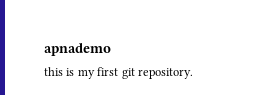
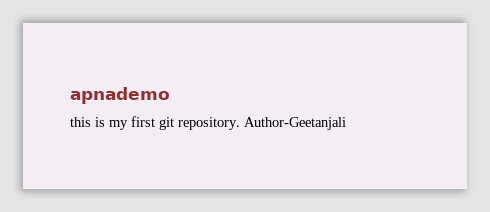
+ Author-Geetanjali

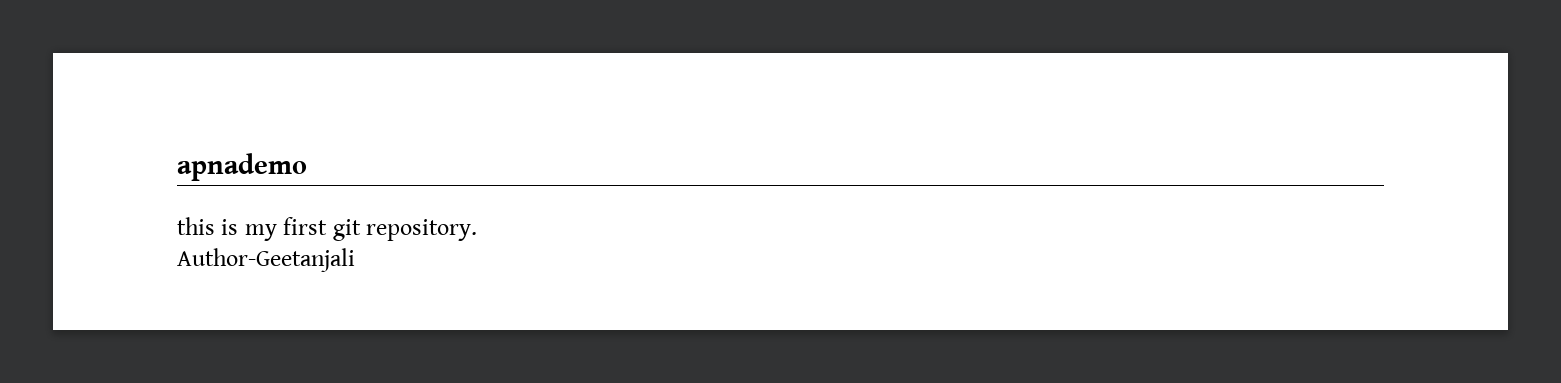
- this is my first git repository. Author-Geetanjali
+ this is my first git repository.
+ Author-Geetanjali

